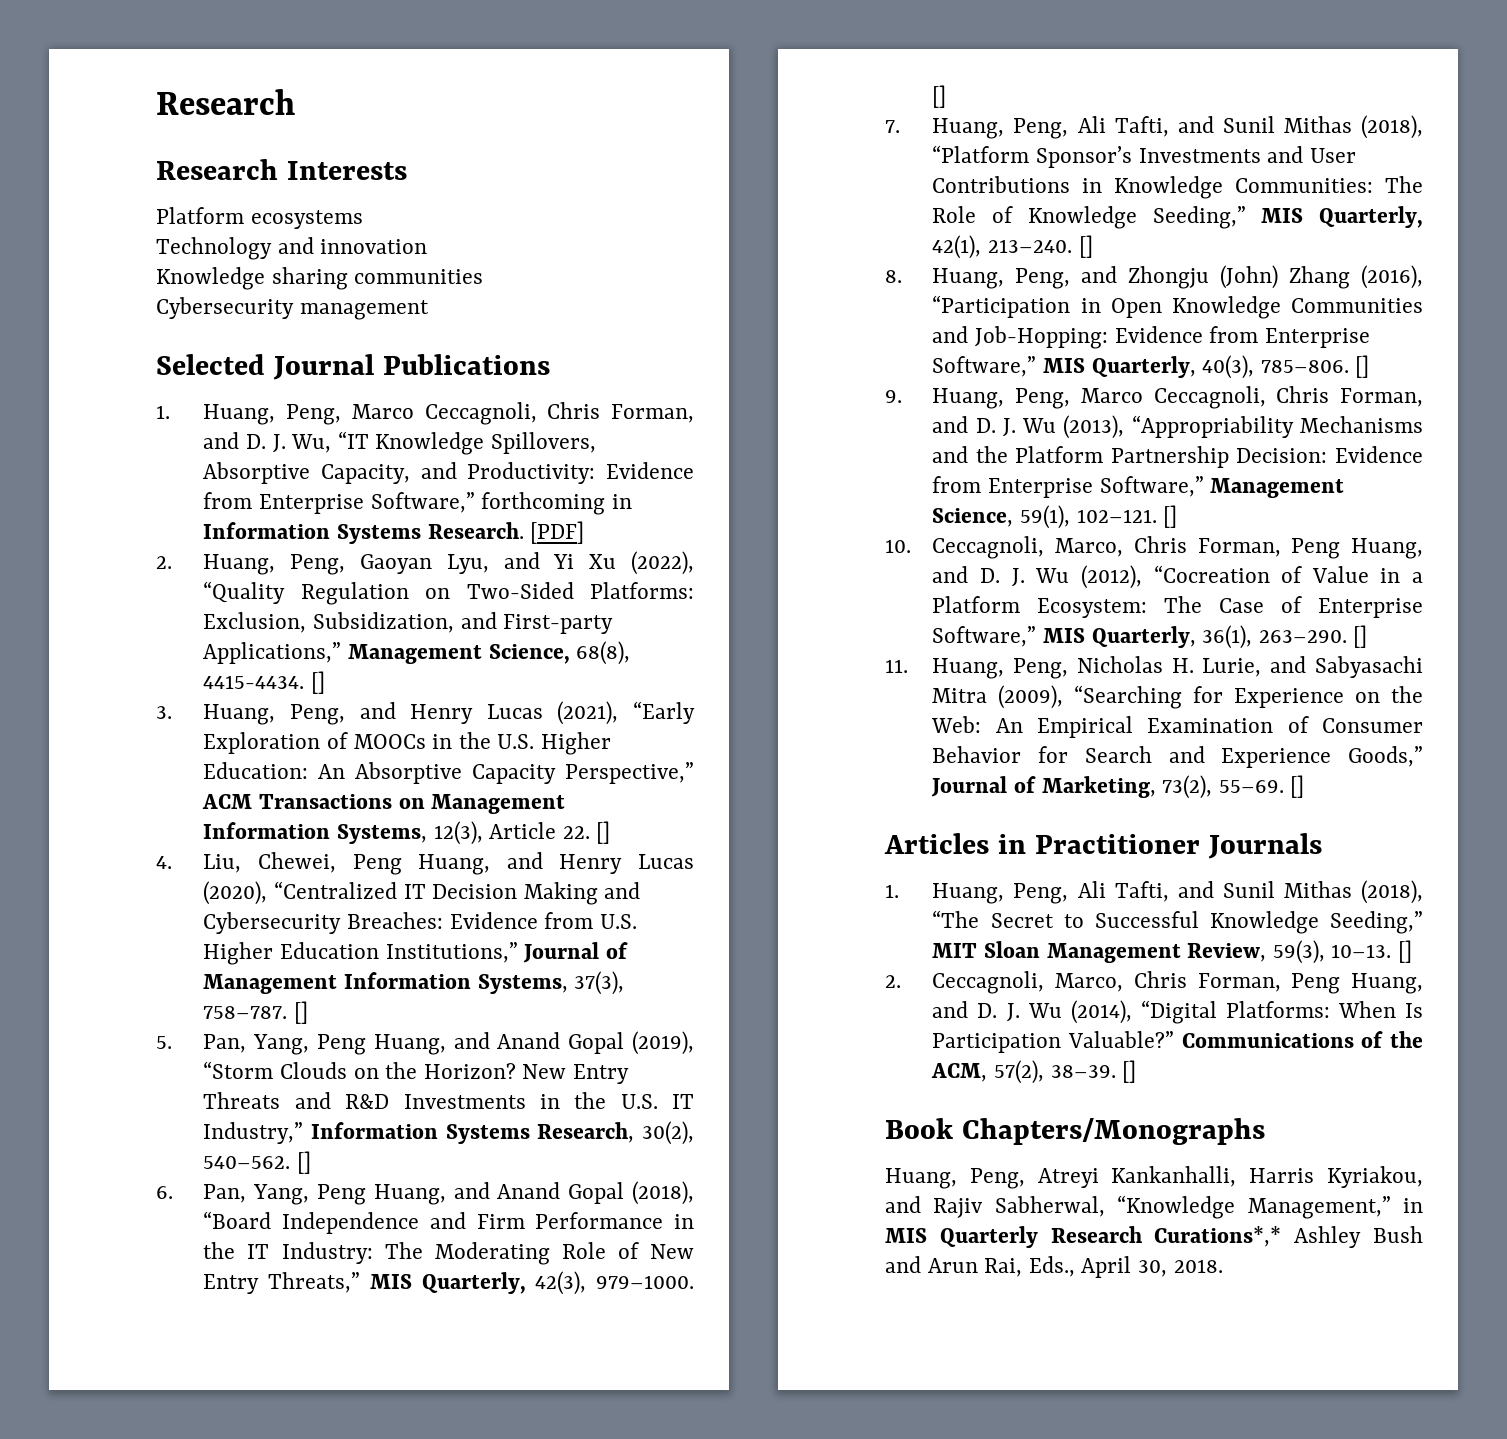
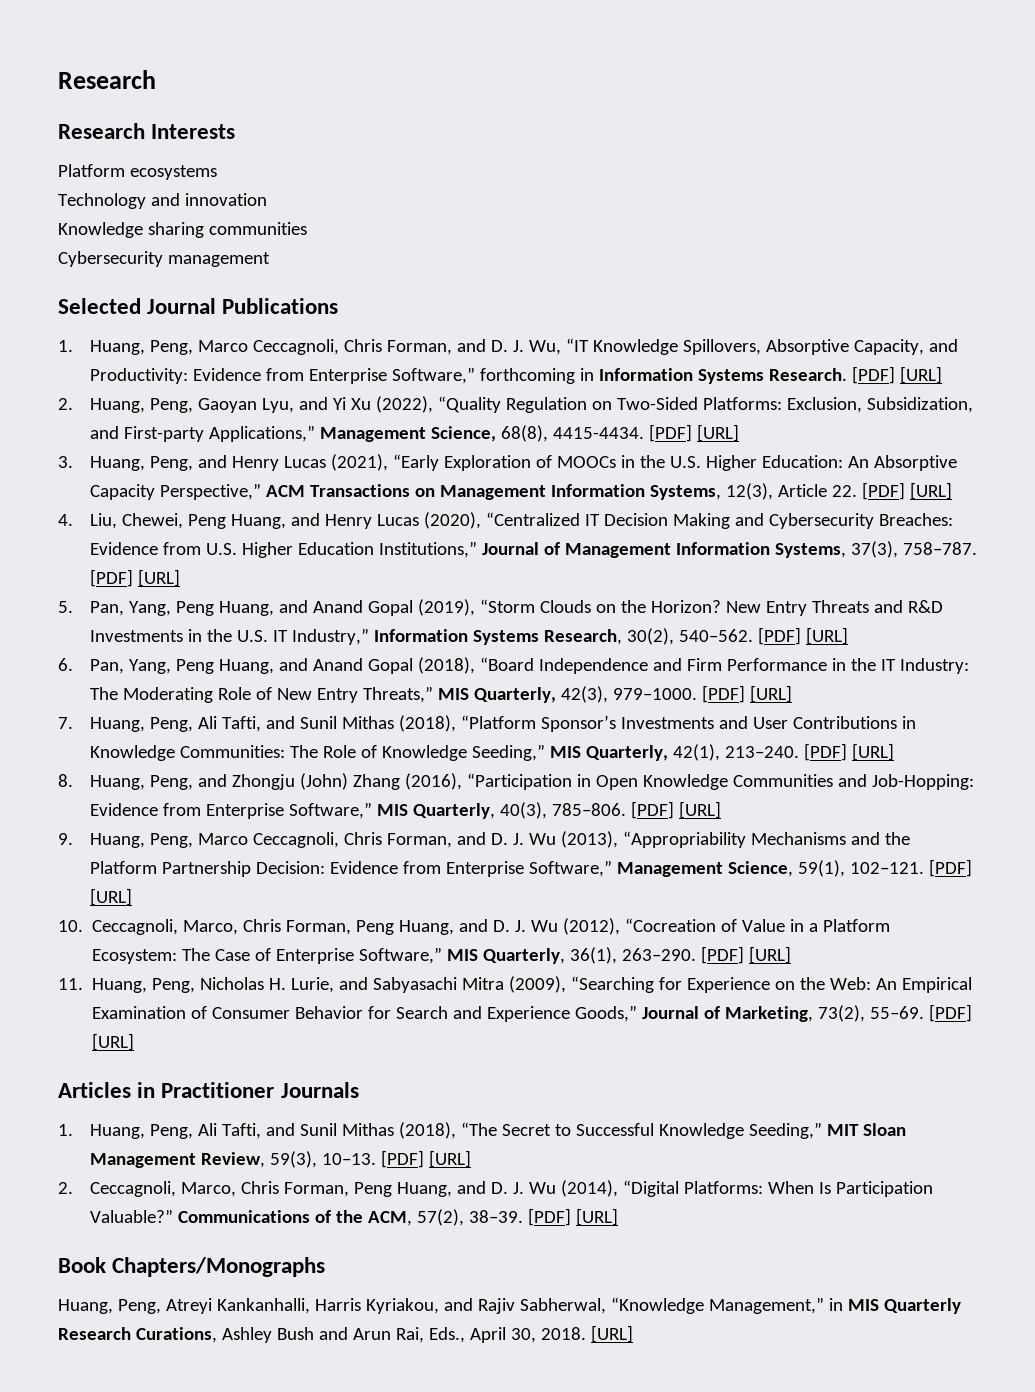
- 1. Huang, Peng, Marco Ceccagnoli, Chris Forman, and D. J. Wu, “IT Knowledge Spillovers, Absorptive Capacity, and Productivity: Evidence from Enterprise Software,” forthcoming in Information Systems Research. [PDF]
+ 1. Huang, Peng, Marco Ceccagnoli, Chris Forman, and D. J. Wu, “IT Knowledge Spillovers, Absorptive Capacity, and Productivity: Evidence from Enterprise Software,” forthcoming in Information Systems Research. [PDF] [URL]
- 2. Huang, Peng, Gaoyan Lyu, and Yi Xu (2022), “Quality Regulation on Two-Sided Platforms: Exclusion, Subsidization, and First-party Applications,” Management Science, 68(8), 4415-4434. []
+ 2. Huang, Peng, Gaoyan Lyu, and Yi Xu (2022), “Quality Regulation on Two-Sided Platforms: Exclusion, Subsidization, and First-party Applications,” Management Science, 68(8), 4415-4434. [PDF] [URL]
- 3. Huang, Peng, and Henry Lucas (2021), “Early Exploration of MOOCs in the U.S. Higher Education: An Absorptive Capacity Perspective,” ACM Transactions on Management Information Systems, 12(3), Article 22. []
+ 3. Huang, Peng, and Henry Lucas (2021), “Early Exploration of MOOCs in the U.S. Higher Education: An Absorptive Capacity Perspective,” ACM Transactions on Management Information Systems, 12(3), Article 22. [PDF] [URL]
- 4. Liu, Chewei, Peng Huang, and Henry Lucas (2020), “Centralized IT Decision Making and Cybersecurity Breaches: Evidence from U.S. Higher Education Institutions,” Journal of Management Information Systems, 37(3), 758–787. []
+ 4. Liu, Chewei, Peng Huang, and Henry Lucas (2020), “Centralized IT Decision Making and Cybersecurity Breaches: Evidence from U.S. Higher Education Institutions,” Journal of Management Information Systems, 37(3), 758–787. [PDF] [URL]
- New Entry Threats and R&D Investments in the U.S. IT Industry,” Information Systems Research, 30(2), 540–562. []
+ New Entry Threats and R&D Investments in the U.S. IT Industry,” Information Systems Research, 30(2), 540–562. [PDF] [URL]
- 6. Pan, Yang, Peng Huang, and Anand Gopal (2018), “Board Independence and Firm Performance in the IT Industry: The Moderating Role of New Entry Threats,” MIS Quarterly, 42(3), 979–1000. []
+ 6. Pan, Yang, Peng Huang, and Anand Gopal (2018), “Board Independence and Firm Performance in the IT Industry: The Moderating Role of New Entry Threats,” MIS Quarterly, 42(3), 979–1000. [PDF] [URL]
- 7. Huang, Peng, Ali Tafti, and Sunil Mithas (2018), “Platform Sponsor’s Investments and User Contributions in Knowledge Communities: The Role of Knowledge Seeding,” MIS Quarterly, 42(1), 213–240. []
+ 7. Huang, Peng, Ali Tafti, and Sunil Mithas (2018), “Platform Sponsor’s Investments and User Contributions in Knowledge Communities: The Role of Knowledge Seeding,” MIS Quarterly, 42(1), 213–240. [PDF] [URL]
- 8. Huang, Peng, and Zhongju (John) Zhang (2016), “Participation in Open Knowledge Communities and Job-Hopping: Evidence from Enterprise Software,” MIS Quarterly, 40(3), 785–806. []
+ 8. Huang, Peng, and Zhongju (John) Zhang (2016), “Participation in Open Knowledge Communities and Job-Hopping: Evidence from Enterprise Software,” MIS Quarterly, 40(3), 785–806. [PDF] [URL]
- 9. Huang, Peng, Marco Ceccagnoli, Chris Forman, and D. J. Wu (2013), “Appropriability Mechanisms and the Platform Partnership Decision: Evidence from Enterprise Software,” Management Science, 59(1), 102–121. []
+ 9. Huang, Peng, Marco Ceccagnoli, Chris Forman, and D. J. Wu (2013), “Appropriability Mechanisms and the Platform Partnership Decision: Evidence from Enterprise Software,” Management Science, 59(1), 102–121. [PDF] [URL]
- 10. Ceccagnoli, Marco, Chris Forman, Peng Huang, and D. J. Wu (2012), “Cocreation of Value in a Platform Ecosystem: The Case of Enterprise Software,” MIS Quarterly, 36(1), 263–290. []
+ 10. Ceccagnoli, Marco, Chris Forman, Peng Huang, and D. J. Wu (2012), “Cocreation of Value in a Platform Ecosystem: The Case of Enterprise Software,” MIS Quarterly, 36(1), 263–290. [PDF] [URL]
- 11. Huang, Peng, Nicholas H. Lurie, and Sabyasachi Mitra (2009), “Searching for Experience on the Web: An Empirical Examination of Consumer Behavior for Search and Experience Goods,” Journal of Marketing, 73(2), 55–69. []
+ 11. Huang, Peng, Nicholas H. Lurie, and Sabyasachi Mitra (2009), “Searching for Experience on the Web: An Empirical Examination of Consumer Behavior for Search and Experience Goods,” Journal of Marketing, 73(2), 55–69. [PDF] [URL]
- 1. Huang, Peng, Ali Tafti, and Sunil Mithas (2018), “The Secret to Successful Knowledge Seeding,” MIT Sloan Management Review, 59(3), 10–13. []
+ 1. Huang, Peng, Ali Tafti, and Sunil Mithas (2018), “The Secret to Successful Knowledge Seeding,” MIT Sloan Management Review, 59(3), 10–13. [PDF] [URL]
- Communications of the ACM, 57(2), 38–39. []
+ Communications of the ACM, 57(2), 38–39. [PDF] [URL]
- Huang, Peng, Atreyi Kankanhalli, Harris Kyriakou, and Rajiv Sabherwal, “Knowledge Management,” in MIS Quarterly Research Curations*,* Ashley Bush and Arun Rai, Eds., April 30, 2018.
+ Huang, Peng, Atreyi Kankanhalli, Harris Kyriakou, and Rajiv Sabherwal, “Knowledge Management,” in MIS Quarterly Research Curations, Ashley Bush and Arun Rai, Eds., April 30, 2018. [URL]

